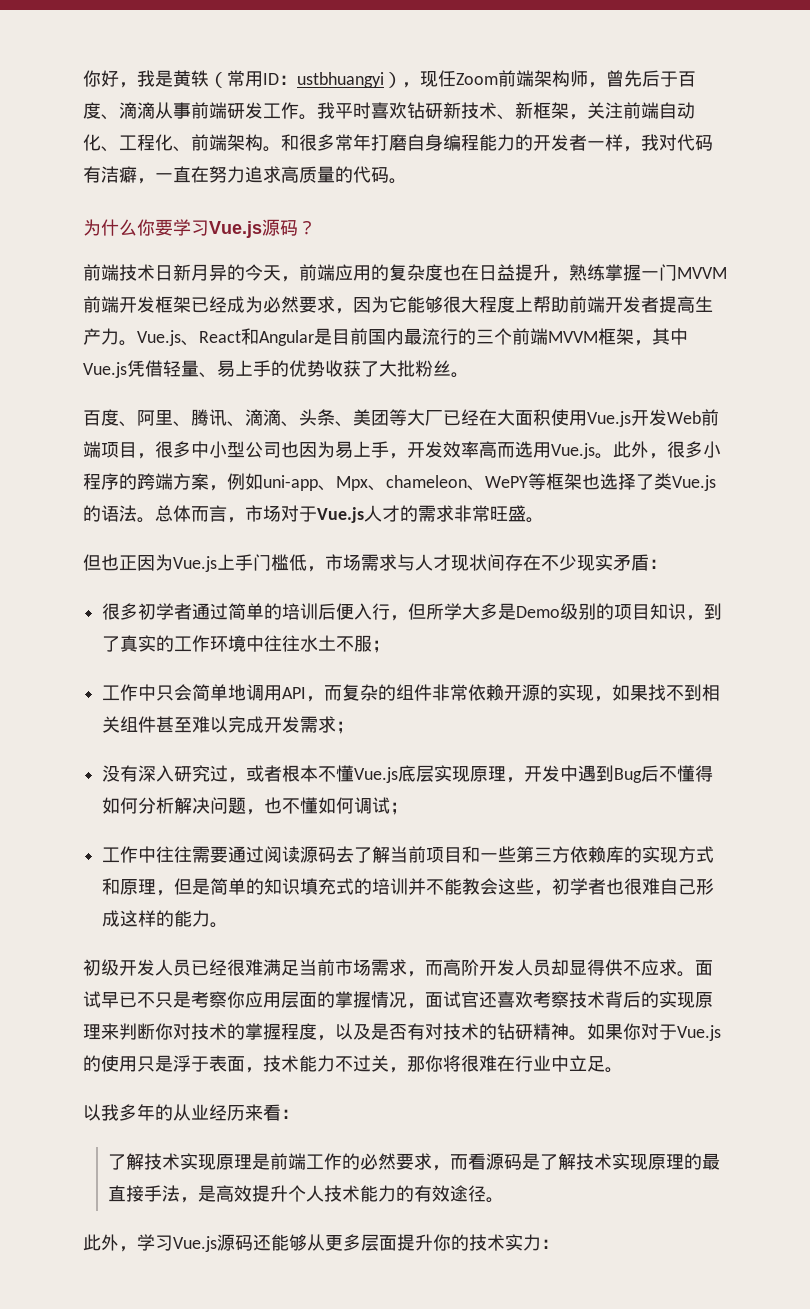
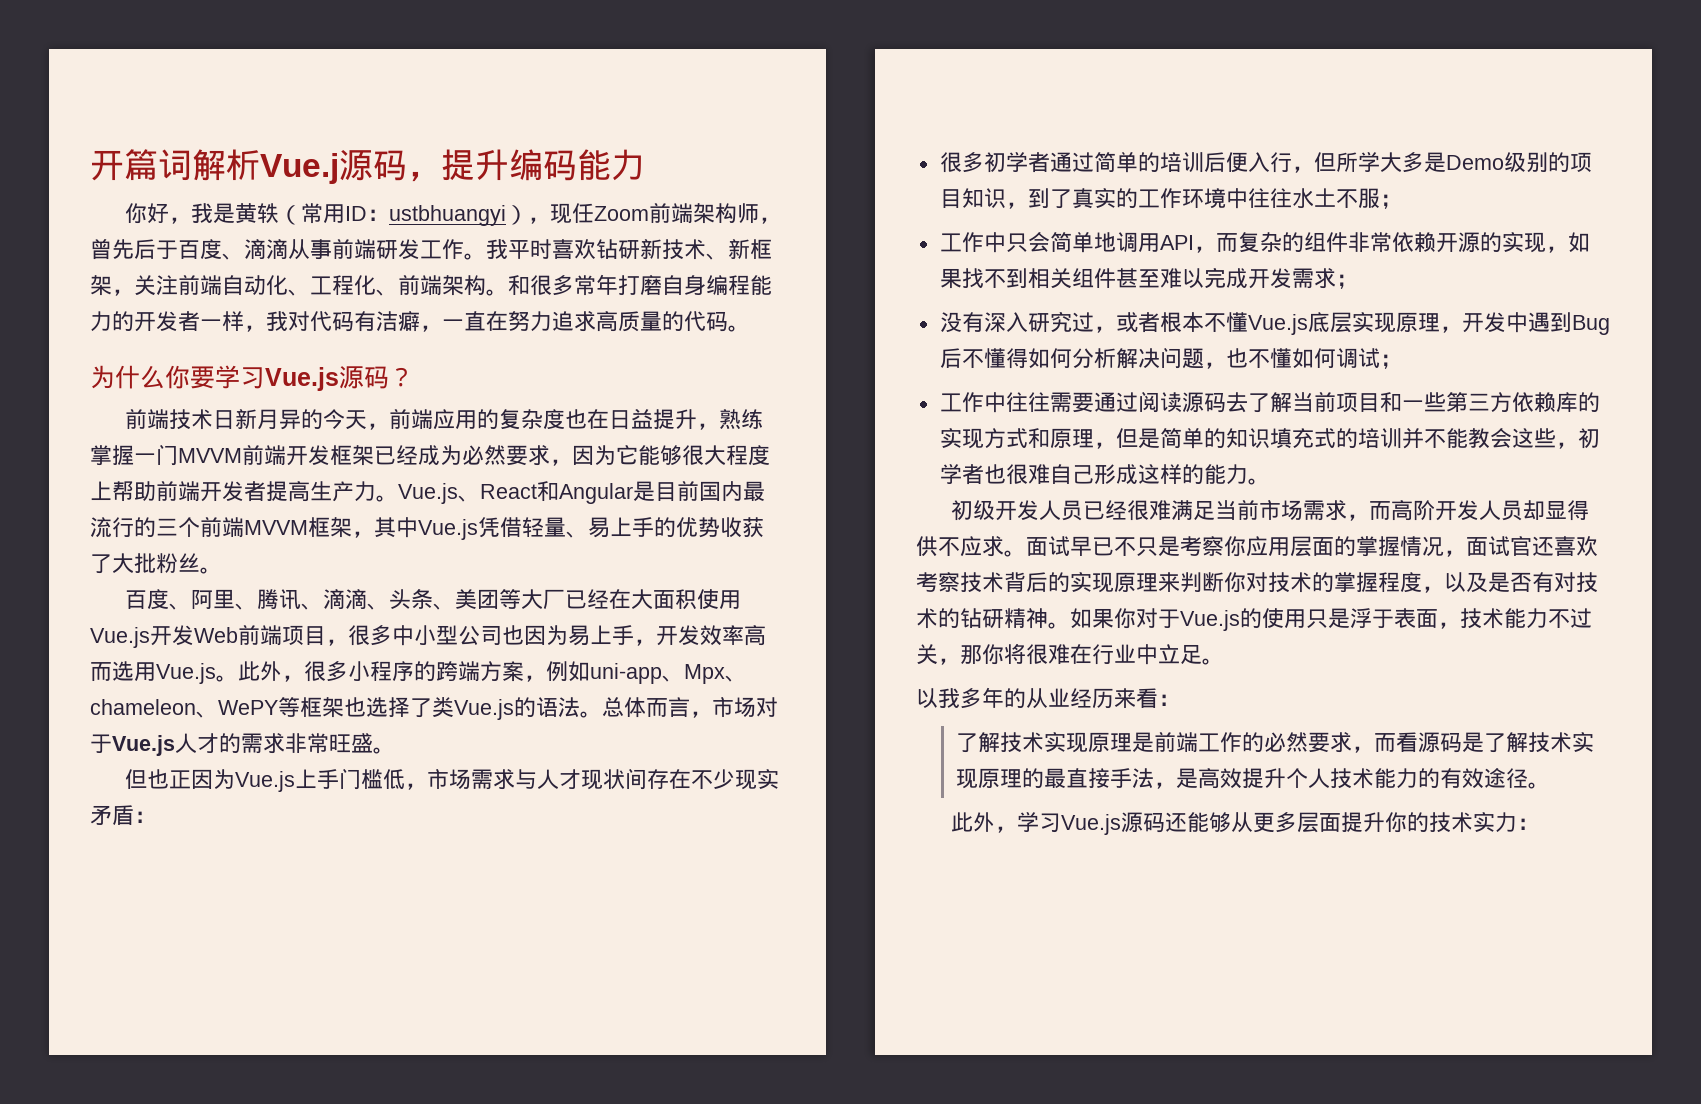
+ 开篇词解析Vue.j源码，提升编码能力

